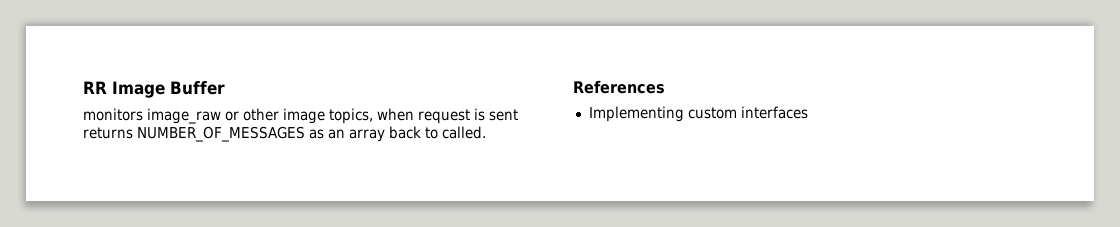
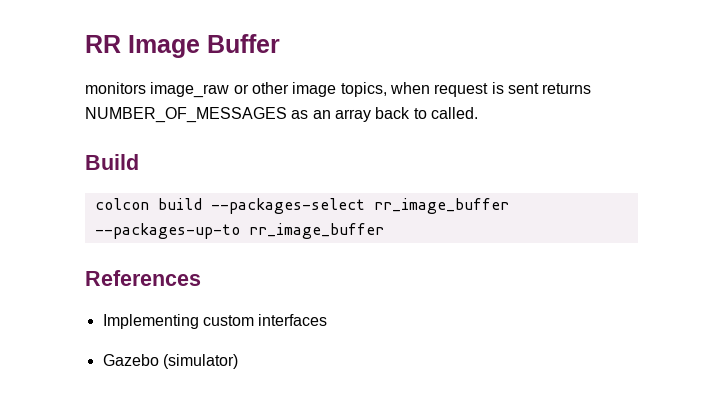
+ Build
+ colcon build --packages-select rr_image_buffer --packages-up-to rr_image_buffer
+ Gazebo (simulator)

